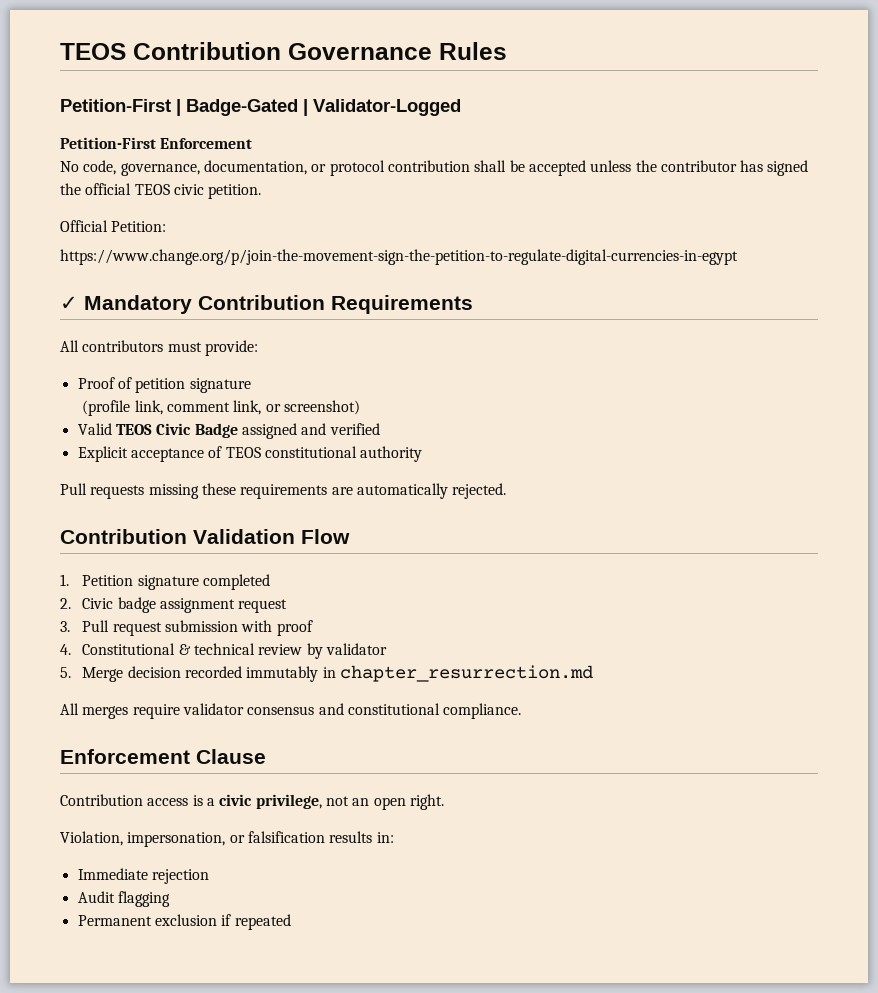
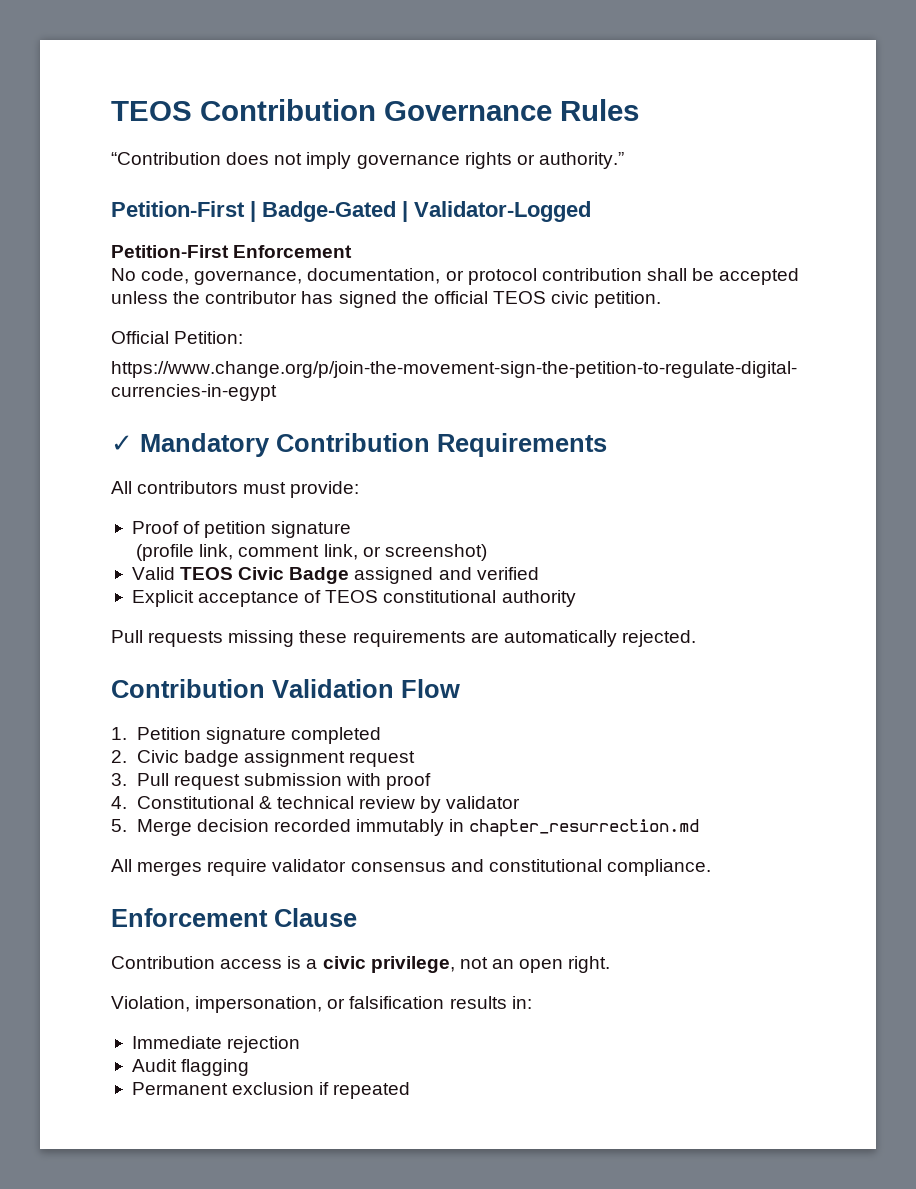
+ “Contribution does not imply governance rights or authority.”

